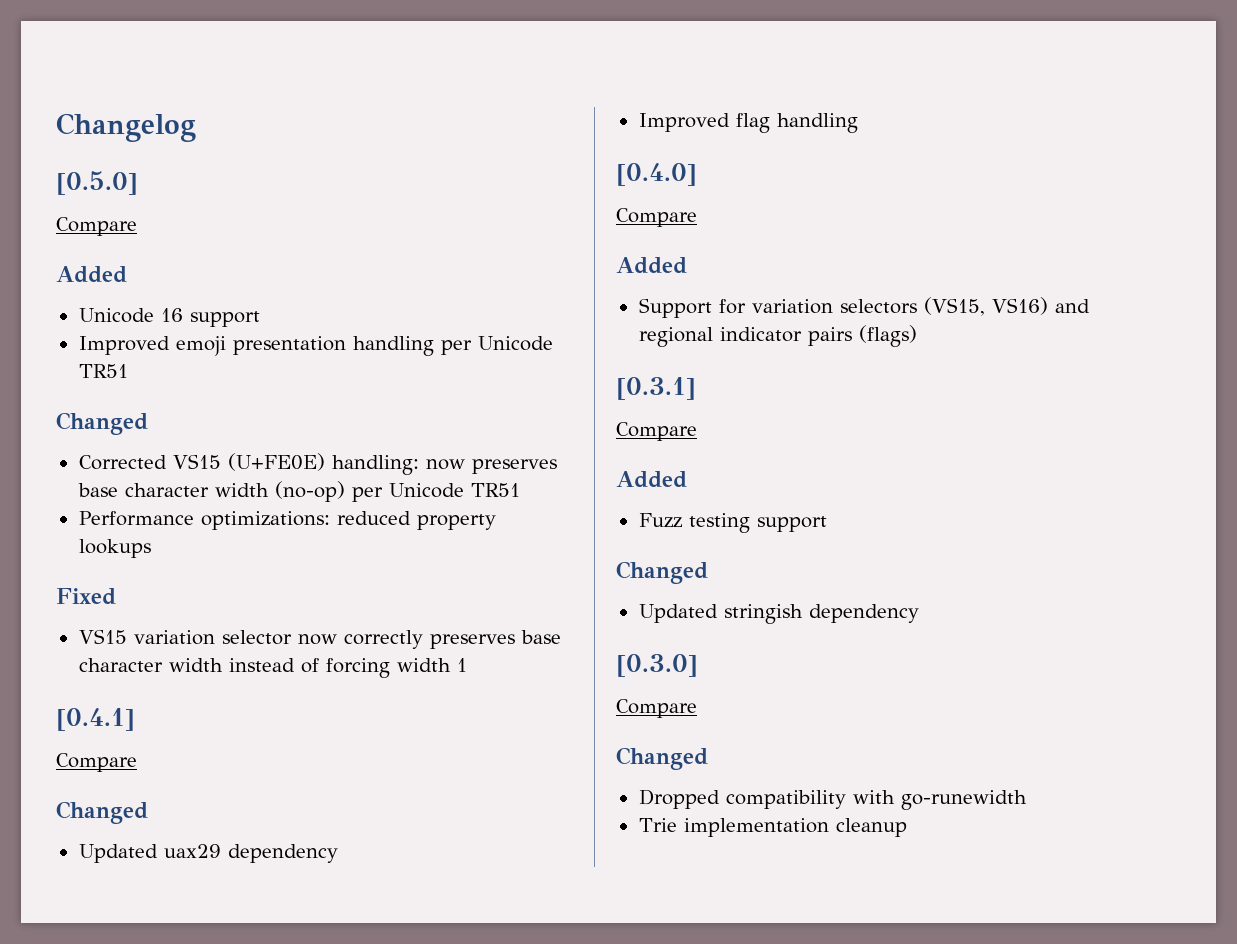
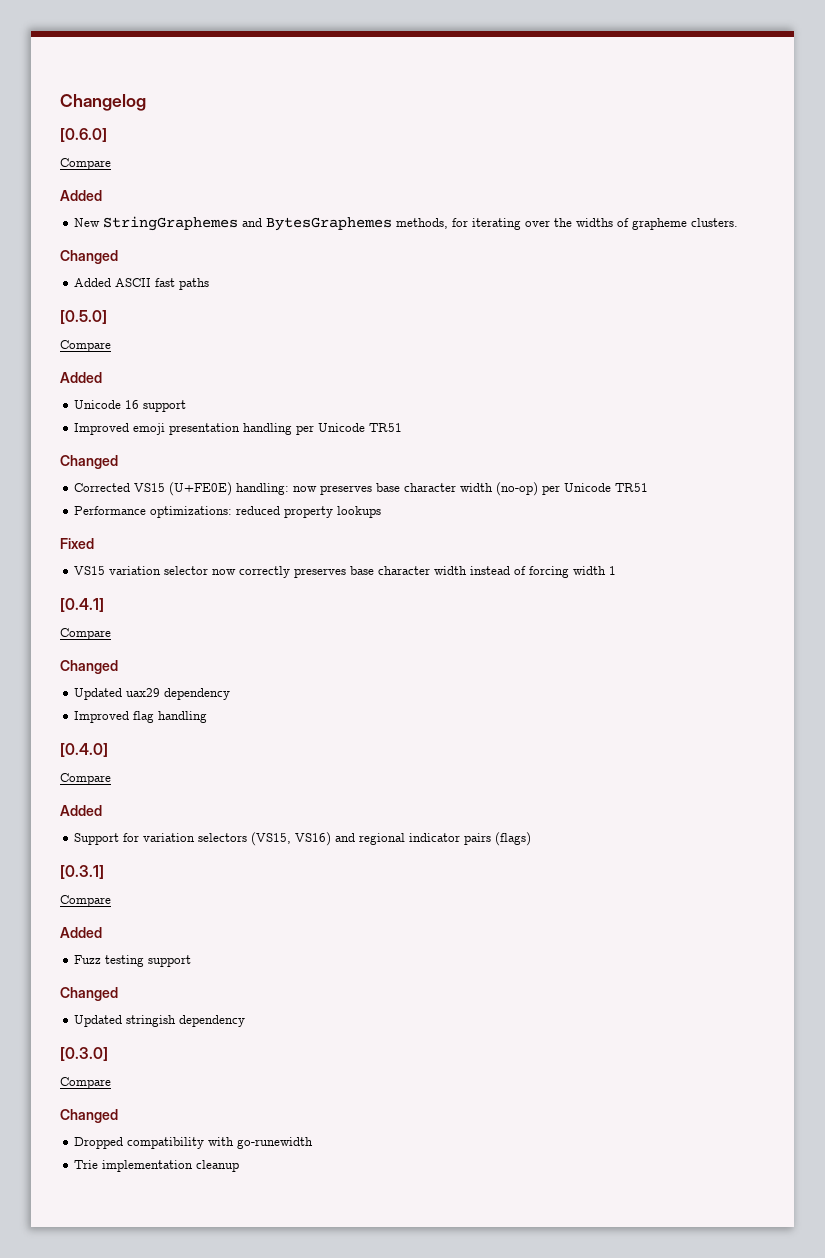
+ [0.6.0]
+ Compare
+ Added
+ New StringGraphemes and BytesGraphemes methods, for iterating over the widths of grapheme clusters.
+ Changed
+ Added ASCII fast paths

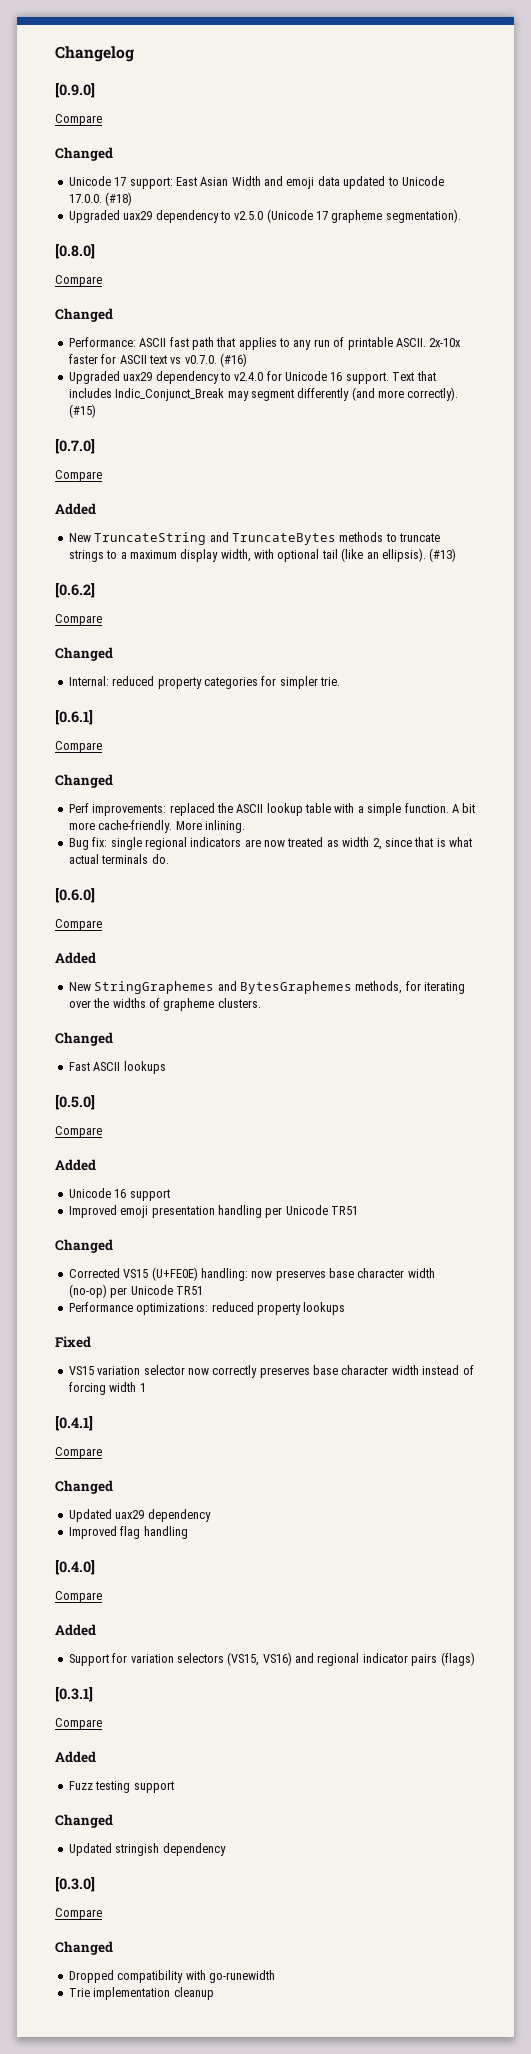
+ [0.9.0]
+ Compare
+ Changed
+ Unicode 17 support: East Asian Width and emoji data updated to Unicode 17.0.0. (#18)
+ Upgraded uax29 dependency to v2.5.0 (Unicode 17 grapheme segmentation).
+ [0.8.0]
+ Compare
+ Changed
+ Performance: ASCII fast path that applies to any run of printable ASCII. 2x-10x faster for ASCII text vs v0.7.0. (#16)
+ Upgraded uax29 dependency to v2.4.0 for Unicode 16 support. Text that includes Indic_Conjunct_Break may segment differently (and more correctly). (#15)
+ [0.7.0]
+ Compare
+ Added
+ New TruncateString and TruncateBytes methods to truncate strings to a maximum display width, with optional tail (like an ellipsis). (#13)
+ [0.6.2]
+ Compare
+ Changed
+ Internal: reduced property categories for simpler trie.
+ [0.6.1]
+ Compare
+ Changed
+ Perf improvements: replaced the ASCII lookup table with a simple function. A bit more cache-friendly. More inlining.
+ Bug fix: single regional indicators are now treated as width 2, since that is what actual terminals do.
- Added ASCII fast paths
+ Fast ASCII lookups

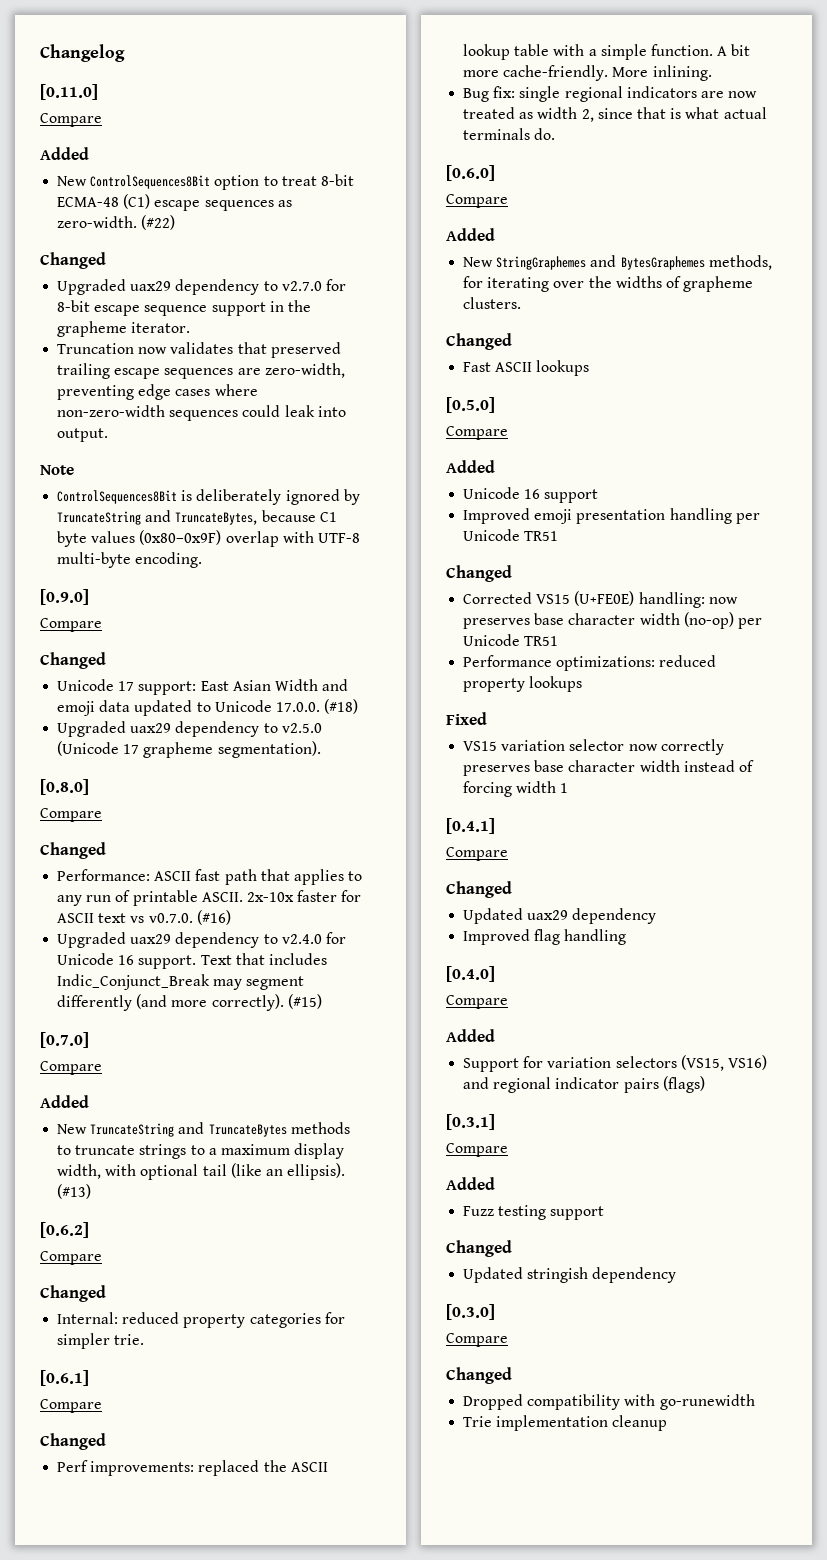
+ [0.11.0]
+ Compare
+ Added
+ New ControlSequences8Bit option to treat 8-bit ECMA-48 (C1) escape sequences as zero-width. (#22)
+ Changed
+ Upgraded uax29 dependency to v2.7.0 for 8-bit escape sequence support in the grapheme iterator.
+ Truncation now validates that preserved trailing escape sequences are zero-width, preventing edge cases where non-zero-width sequences could leak into output.
+ Note
+ ControlSequences8Bit is deliberately ignored by TruncateString and TruncateBytes, because C1 byte values (0x80–0x9F) overlap with UTF-8 multi-byte encoding.

